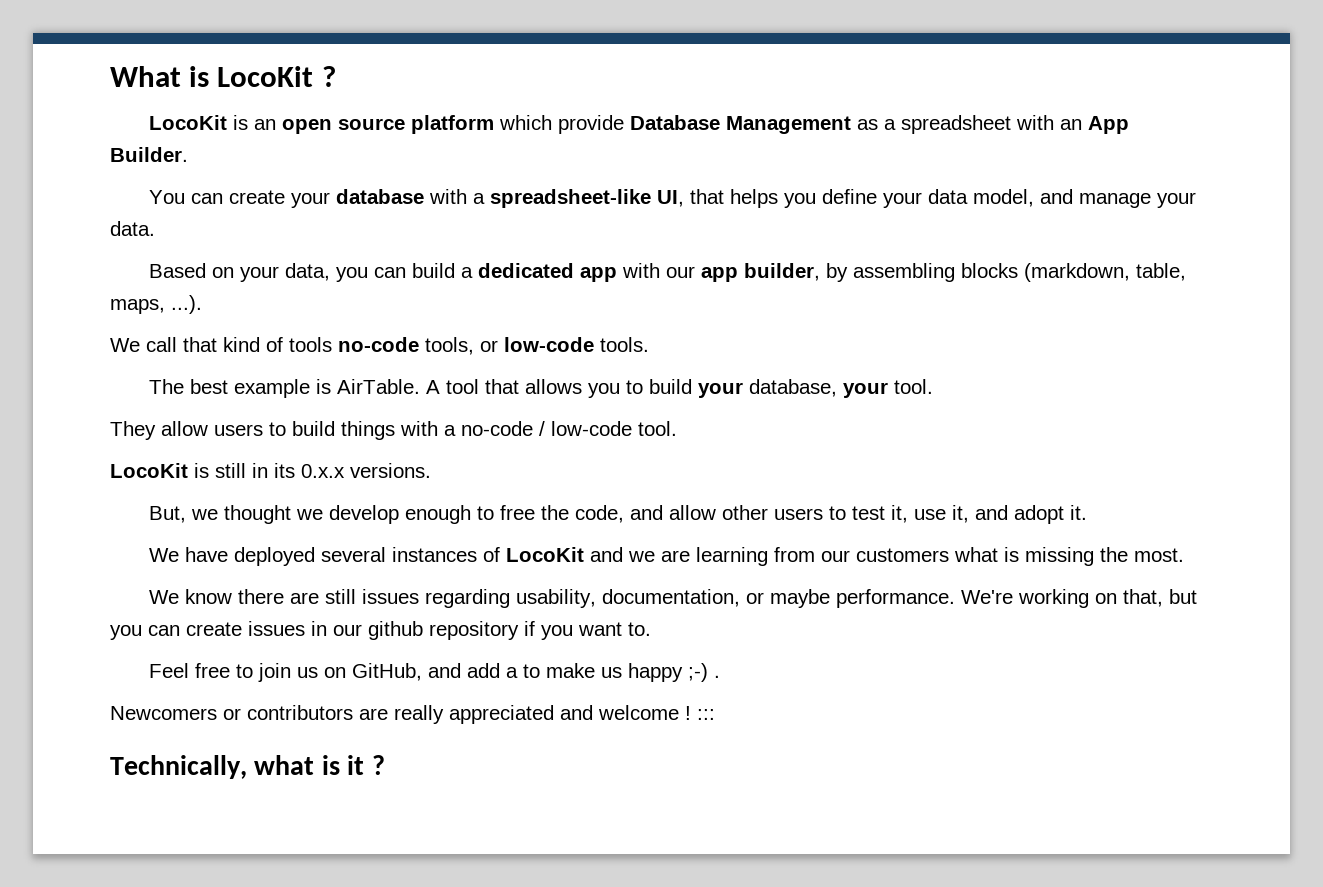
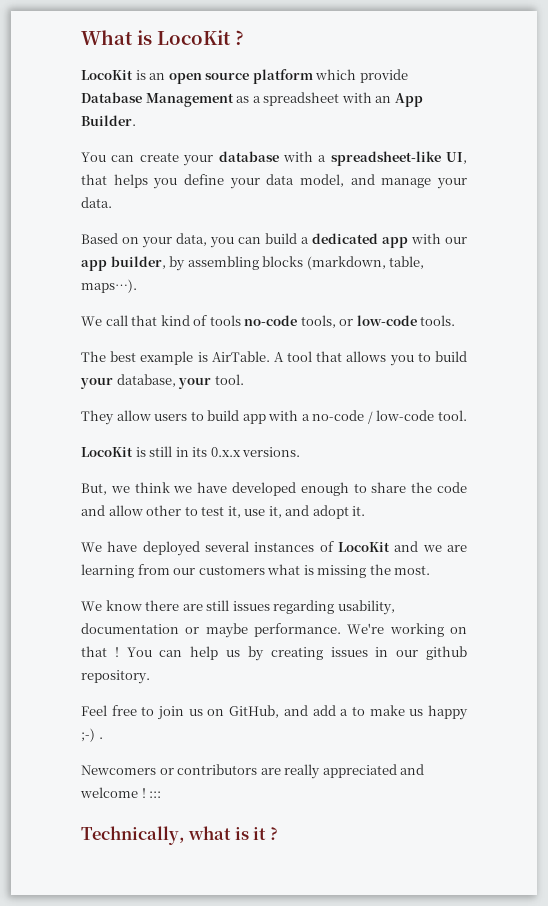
- Based on your data, you can build a dedicated app with our app builder, by assembling blocks (markdown, table, maps, ...).
+ Based on your data, you can build a dedicated app with our app builder, by assembling blocks (markdown, table, maps…).
- They allow users to build things with a no-code / low-code tool.
+ They allow users to build app with a no-code / low-code tool.
- But, we thought we develop enough to free the code, and allow other users to test it, use it, and adopt it.
+ But, we think we have developed enough to share the code and allow other to test it, use it, and adopt it.
- We know there are still issues regarding usability, documentation, or maybe performance.
+ We know there are still issues regarding usability, documentation or maybe performance.
- We're working on that, but you can create issues in our github repository if you want to.
+ We're working on that ! You can help us by creating issues in our github repository.

